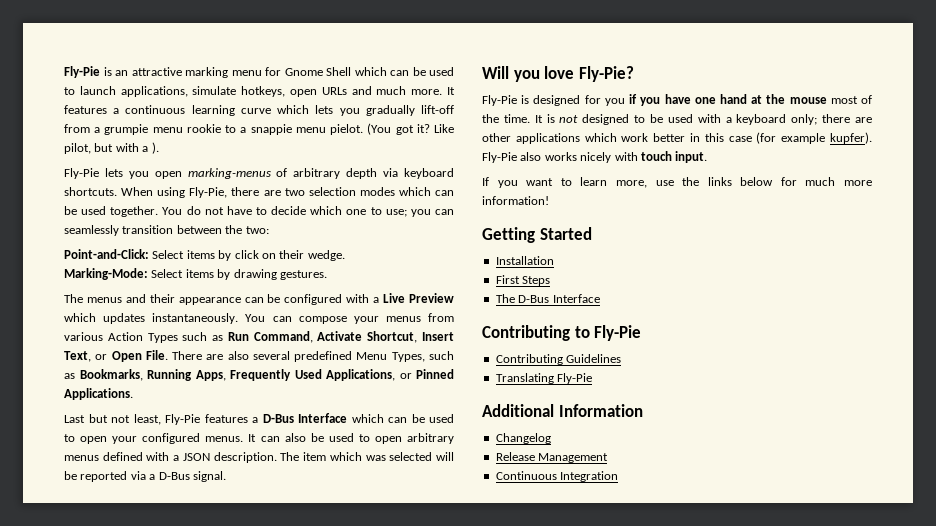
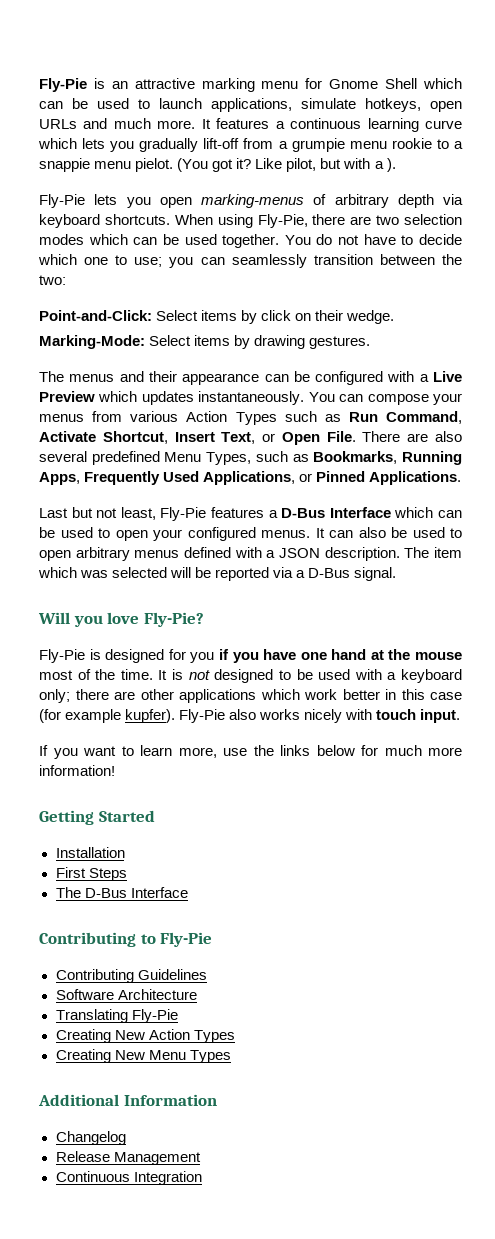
+ Software Architecture
+ Creating New Action Types
+ Creating New Menu Types

